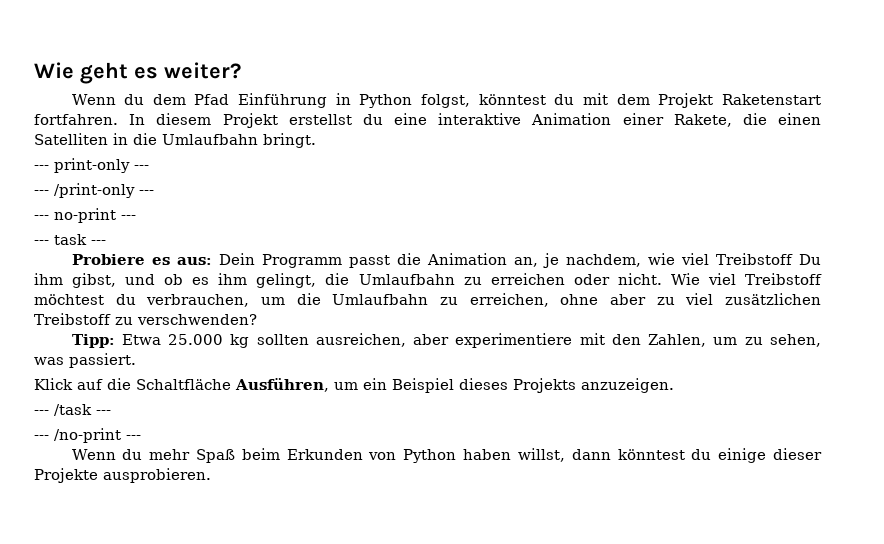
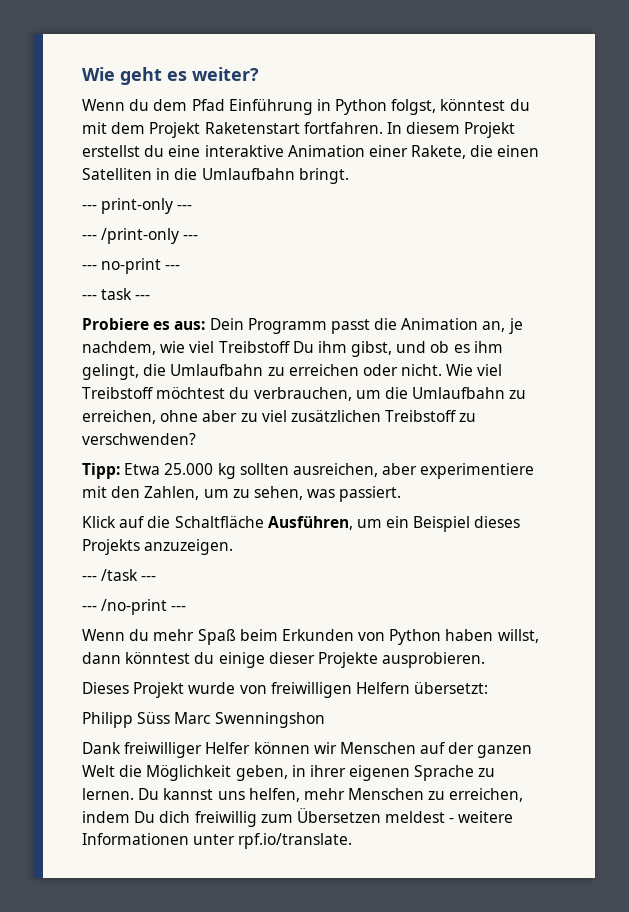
+ Dieses Projekt wurde von freiwilligen Helfern übersetzt:
+ Philipp Süss Marc Swenningshon
+ Dank freiwilliger Helfer können wir Menschen auf der ganzen Welt die Möglichkeit geben, in ihrer eigenen Sprache zu lernen. Du kannst uns helfen, mehr Menschen zu erreichen, indem Du dich freiwillig zum Übersetzen meldest - weitere Informationen unter rpf.io/translate.

